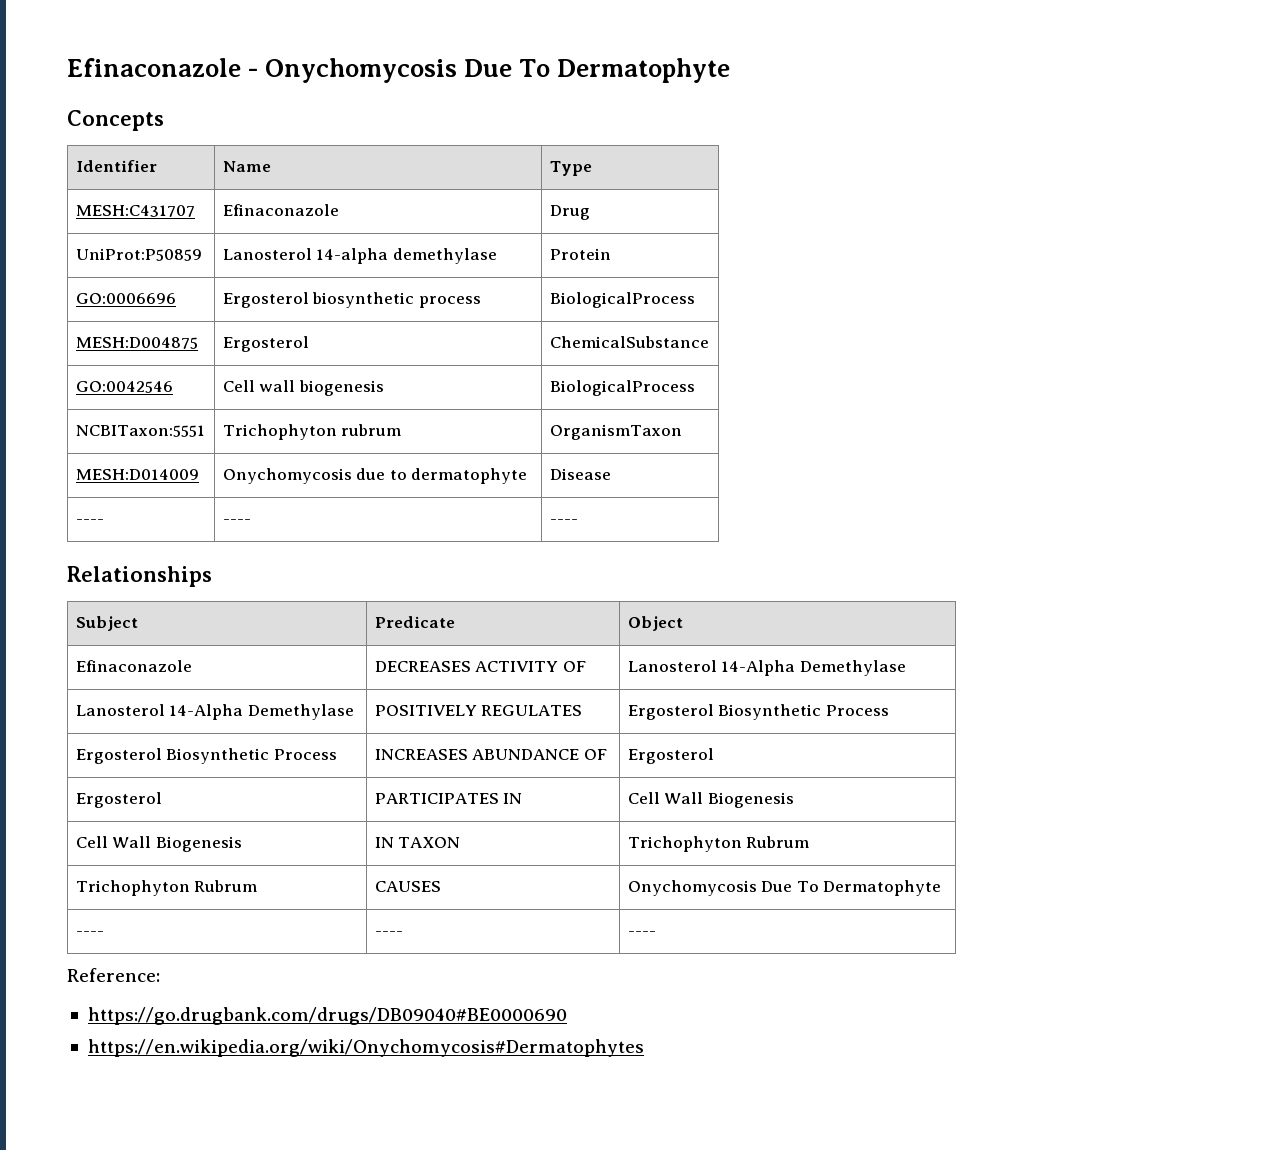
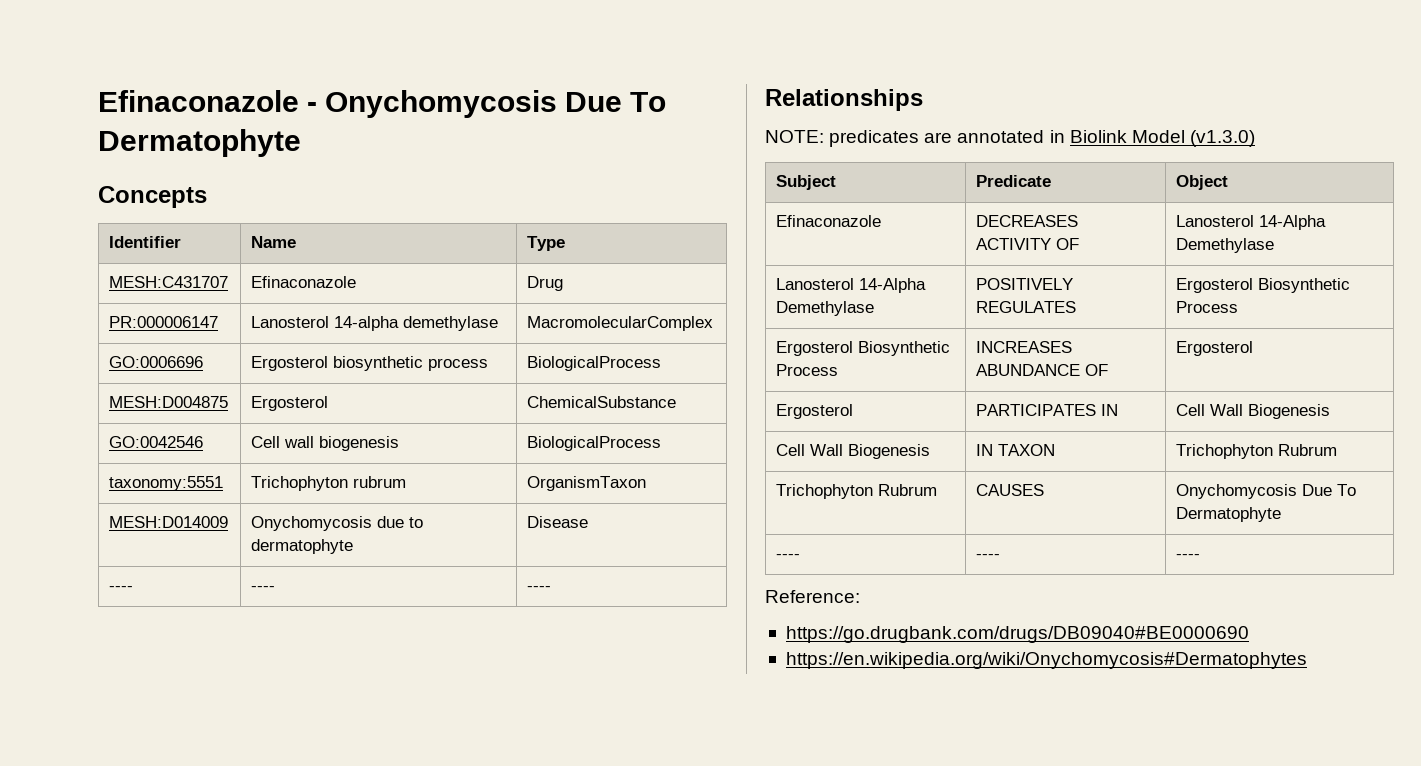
- UniProt:P50859 | Lanosterol 14-alpha demethylase | Protein
+ PR:000006147 | Lanosterol 14-alpha demethylase | MacromolecularComplex
- NCBITaxon:5551 | Trichophyton rubrum | OrganismTaxon
+ taxonomy:5551 | Trichophyton rubrum | OrganismTaxon
+ NOTE: predicates are annotated in Biolink Model (v1.3.0)

